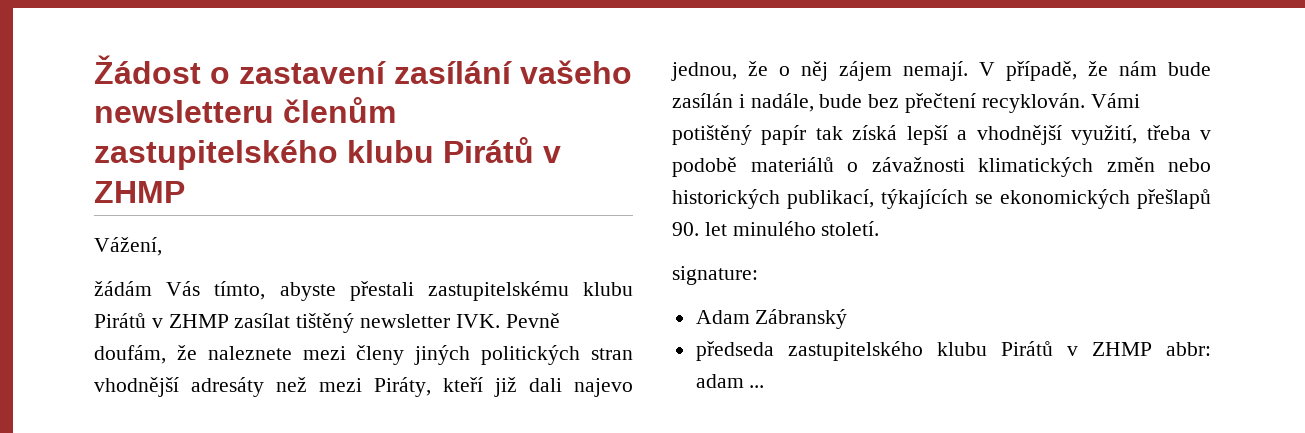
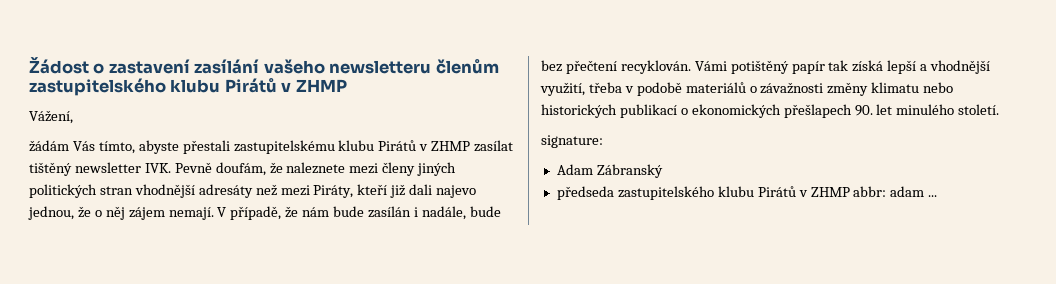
- Vámi potištěný papír tak získá lepší a vhodnější využití, třeba v podobě materiálů o závažnosti klimatických změn nebo historických publikací, týkajících se ekonomických přešlapů 90. let minulého století.
+ Vámi potištěný papír tak získá lepší a vhodnější využití, třeba v podobě materiálů o závažnosti změny klimatu nebo historických publikací o ekonomických přešlapech 90. let minulého století.

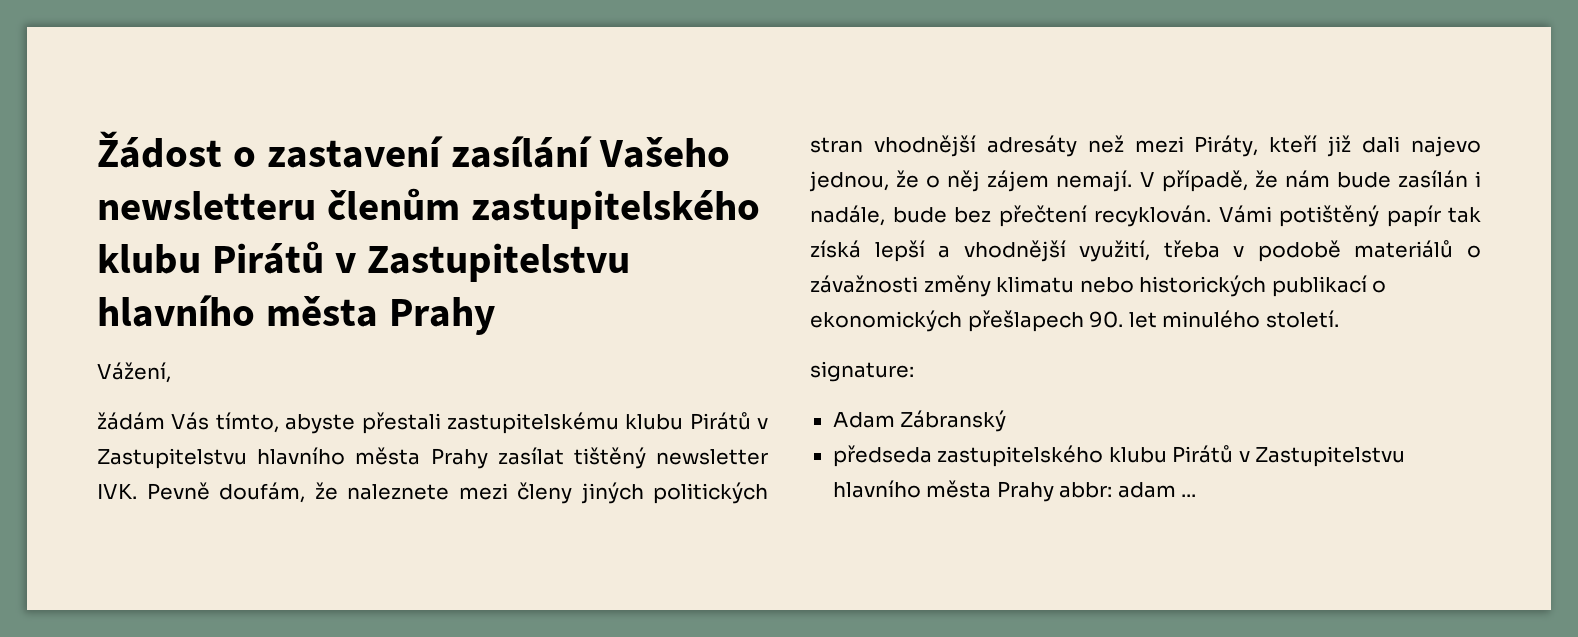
- Žádost o zastavení zasílání vašeho newsletteru členům zastupitelského klubu Pirátů v ZHMP
+ Žádost o zastavení zasílání Vašeho newsletteru členům zastupitelského klubu Pirátů v Zastupitelstvu hlavního města Prahy
- žádám Vás tímto, abyste přestali zastupitelskému klubu Pirátů v ZHMP zasílat tištěný newsletter IVK. Pevně doufám, že naleznete mezi členy jiných politických stran vhodnější adresáty než mezi Piráty, kteří již dali najevo jednou, že o něj zájem nemají.
+ žádám Vás tímto, abyste přestali zastupitelskému klubu Pirátů v Zastupitelstvu hlavního města Prahy zasílat tištěný newsletter IVK. Pevně doufám, že naleznete mezi členy jiných politických stran vhodnější adresáty než mezi Piráty, kteří již dali najevo jednou, že o něj zájem nemají.
- předseda zastupitelského klubu Pirátů v ZHMP abbr: adam ...
+ předseda zastupitelského klubu Pirátů v Zastupitelstvu hlavního města Prahy abbr: adam ...

